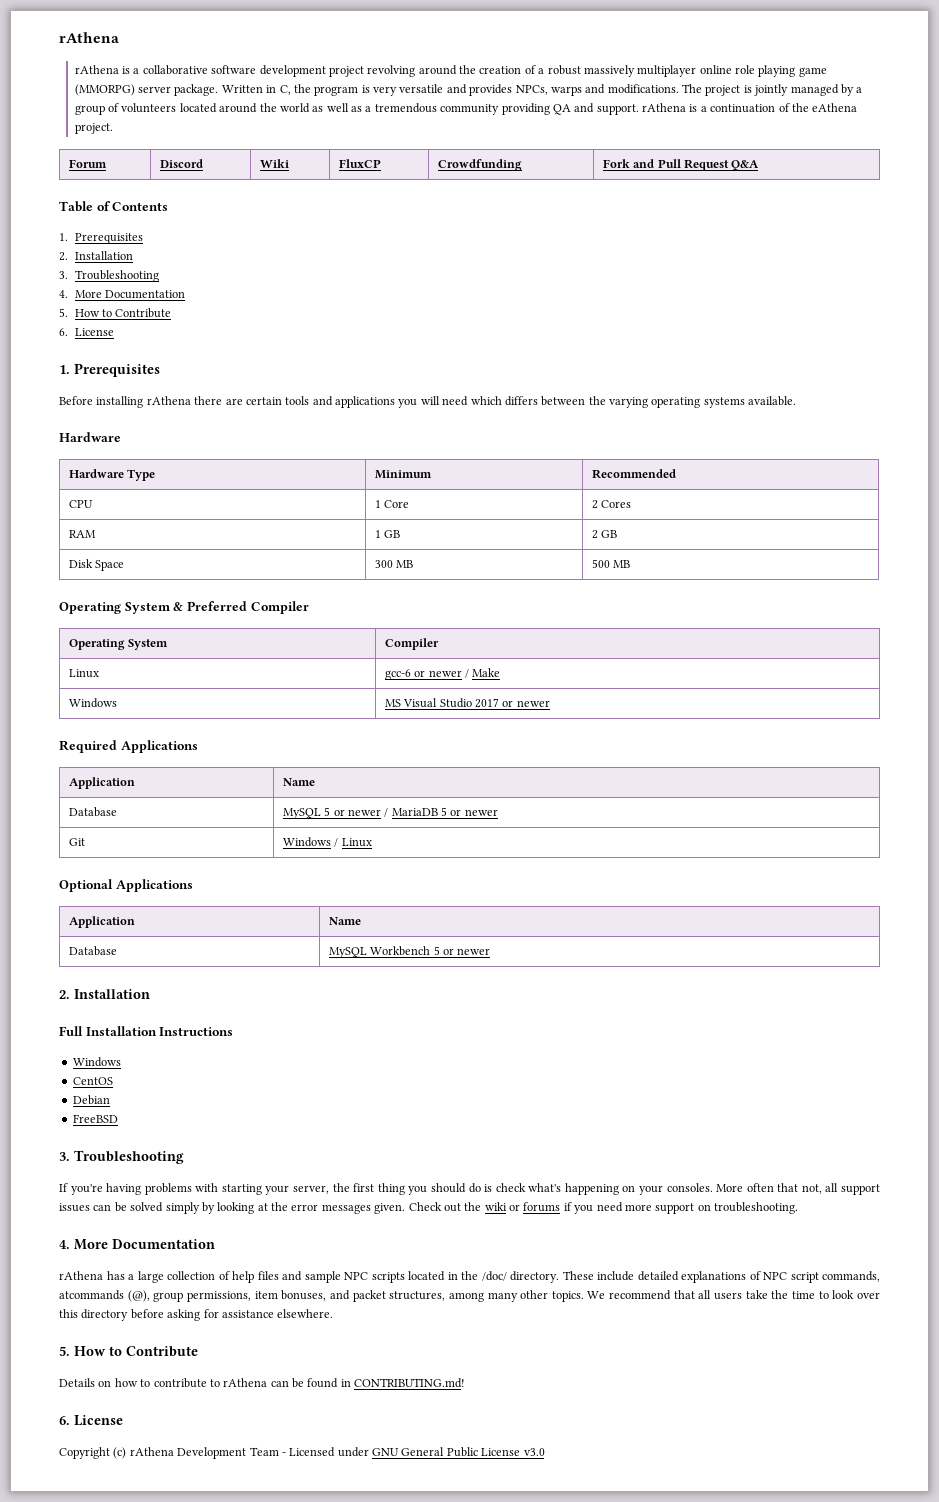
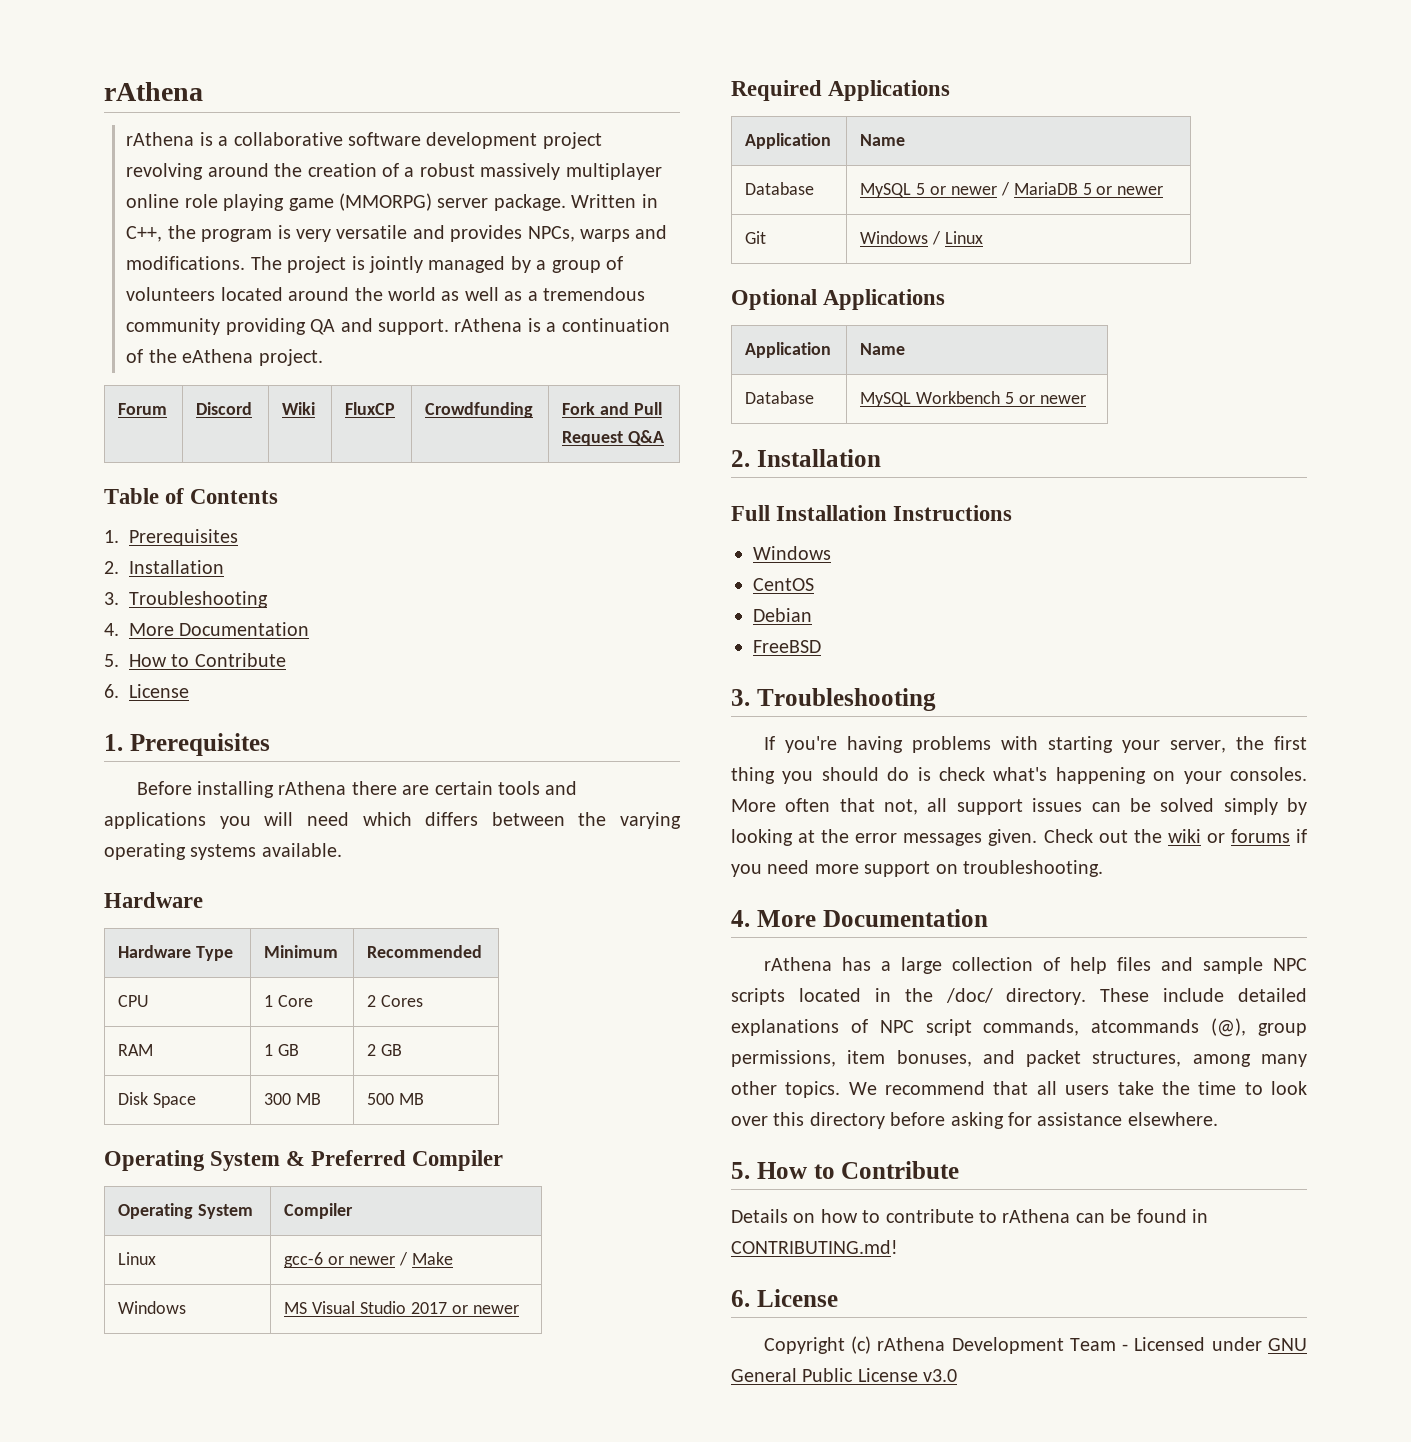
- Written in C, the program is very versatile and provides NPCs, warps and modifications.
+ Written in C++, the program is very versatile and provides NPCs, warps and modifications.

